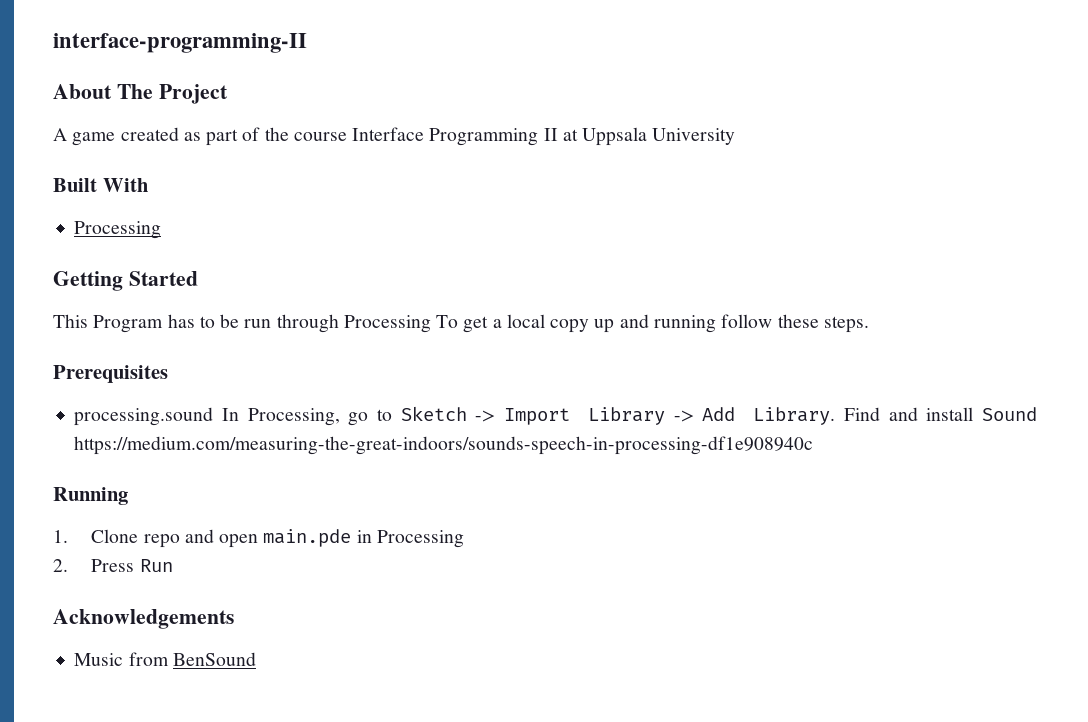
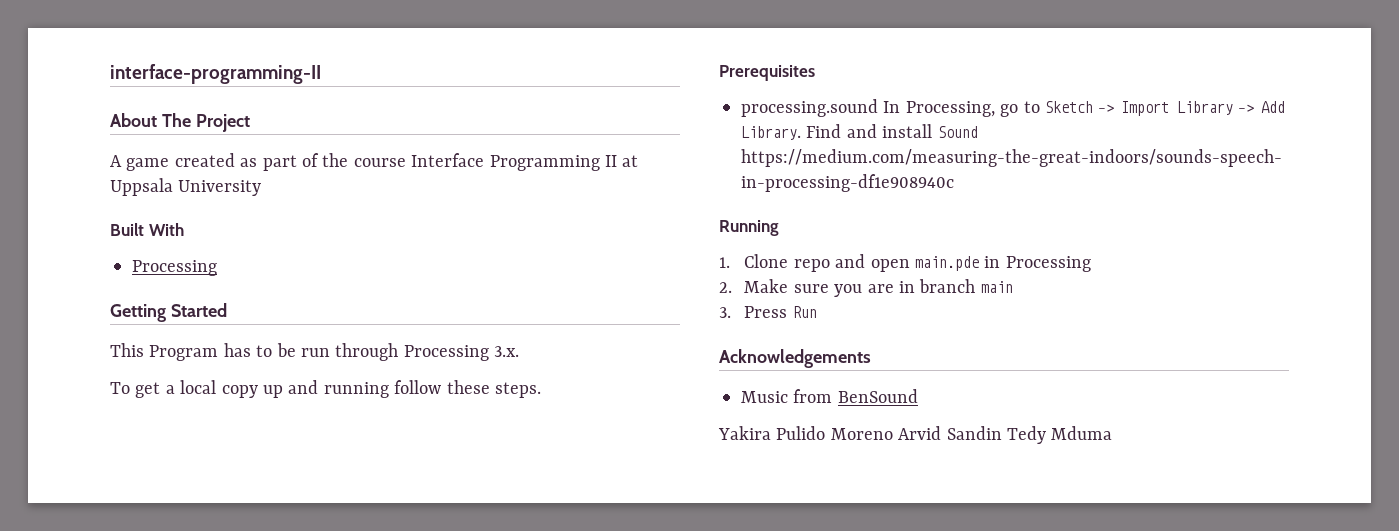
- This Program has to be run through Processing To get a local copy up and running follow these steps.
+ This Program has to be run through Processing 3.x.
+ To get a local copy up and running follow these steps.
- 2. Press Run
+ 2. Make sure you are in branch main
+ 3. Press Run
+ Yakira Pulido Moreno Arvid Sandin Tedy Mduma

